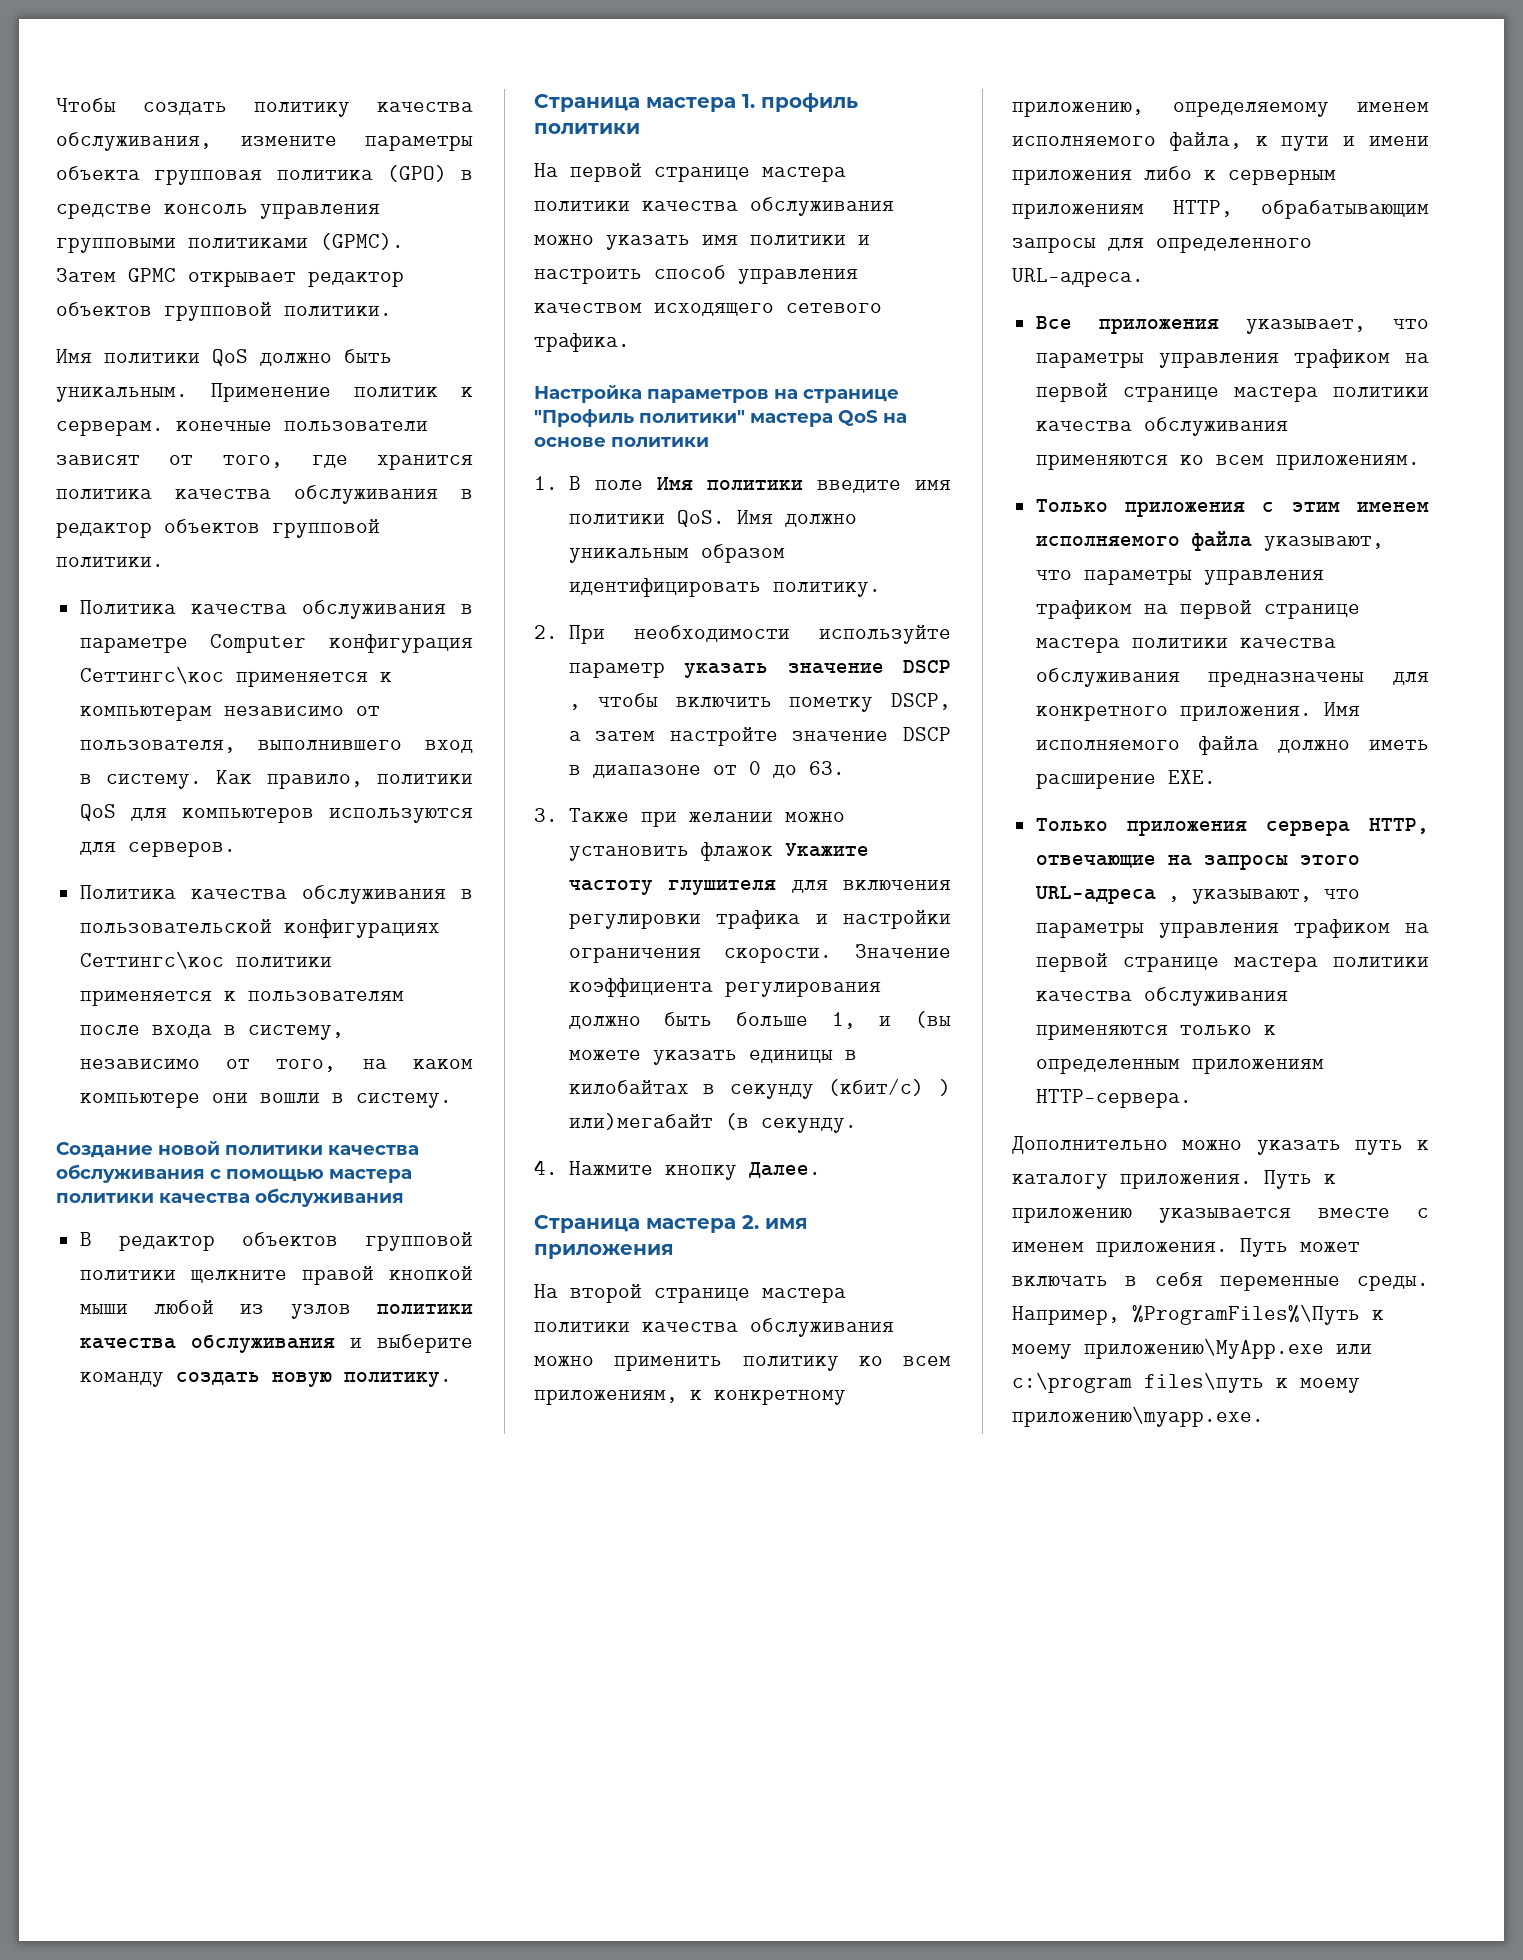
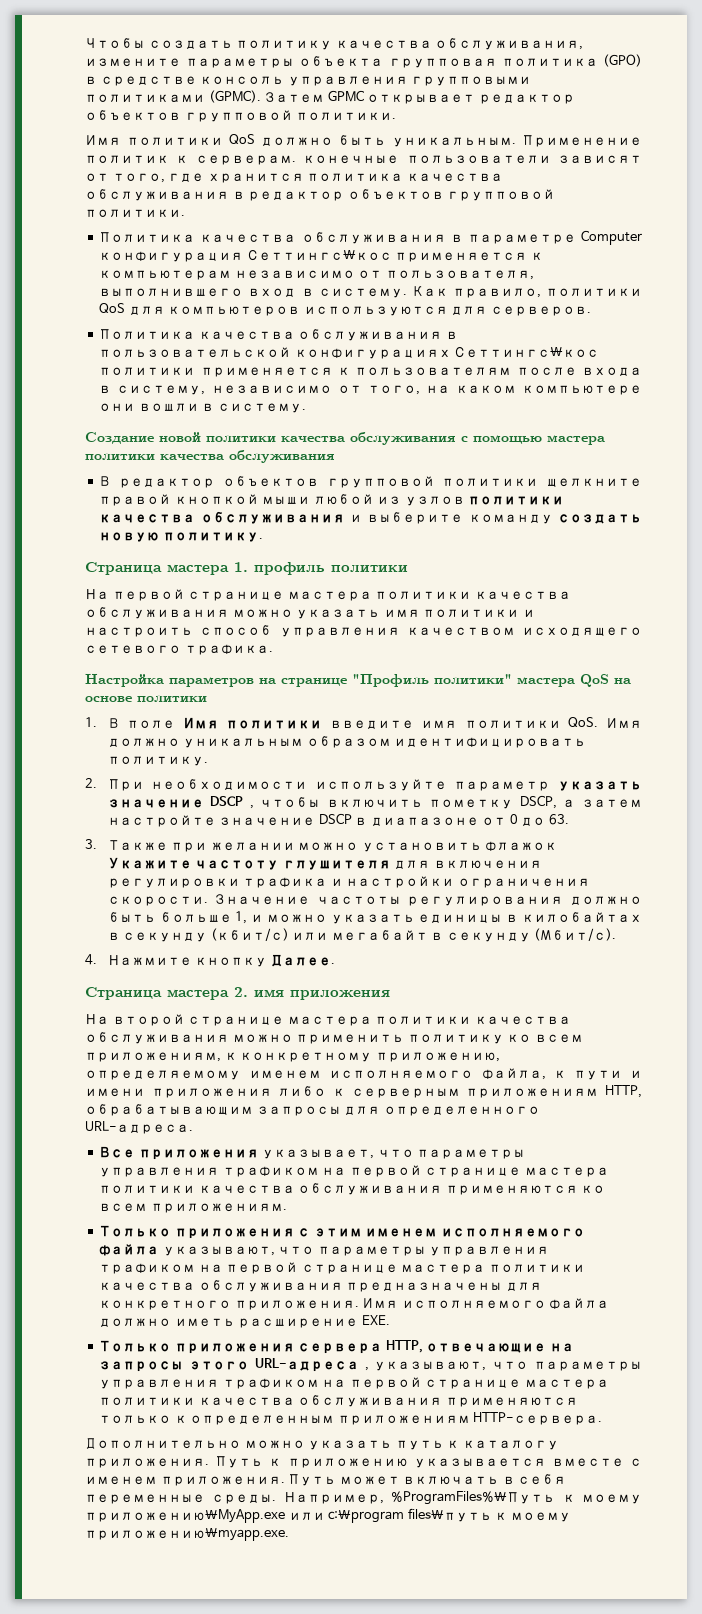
- Значение коэффициента регулирования должно быть больше 1, и (вы можете указать единицы в килобайтах в секунду (кбит/с) ) или)мегабайт (в секунду.
+ Значение частоты регулирования должно быть больше 1, и можно указать единицы в килобайтах в секунду (кбит/с) или мегабайт в секунду (Мбит/с).

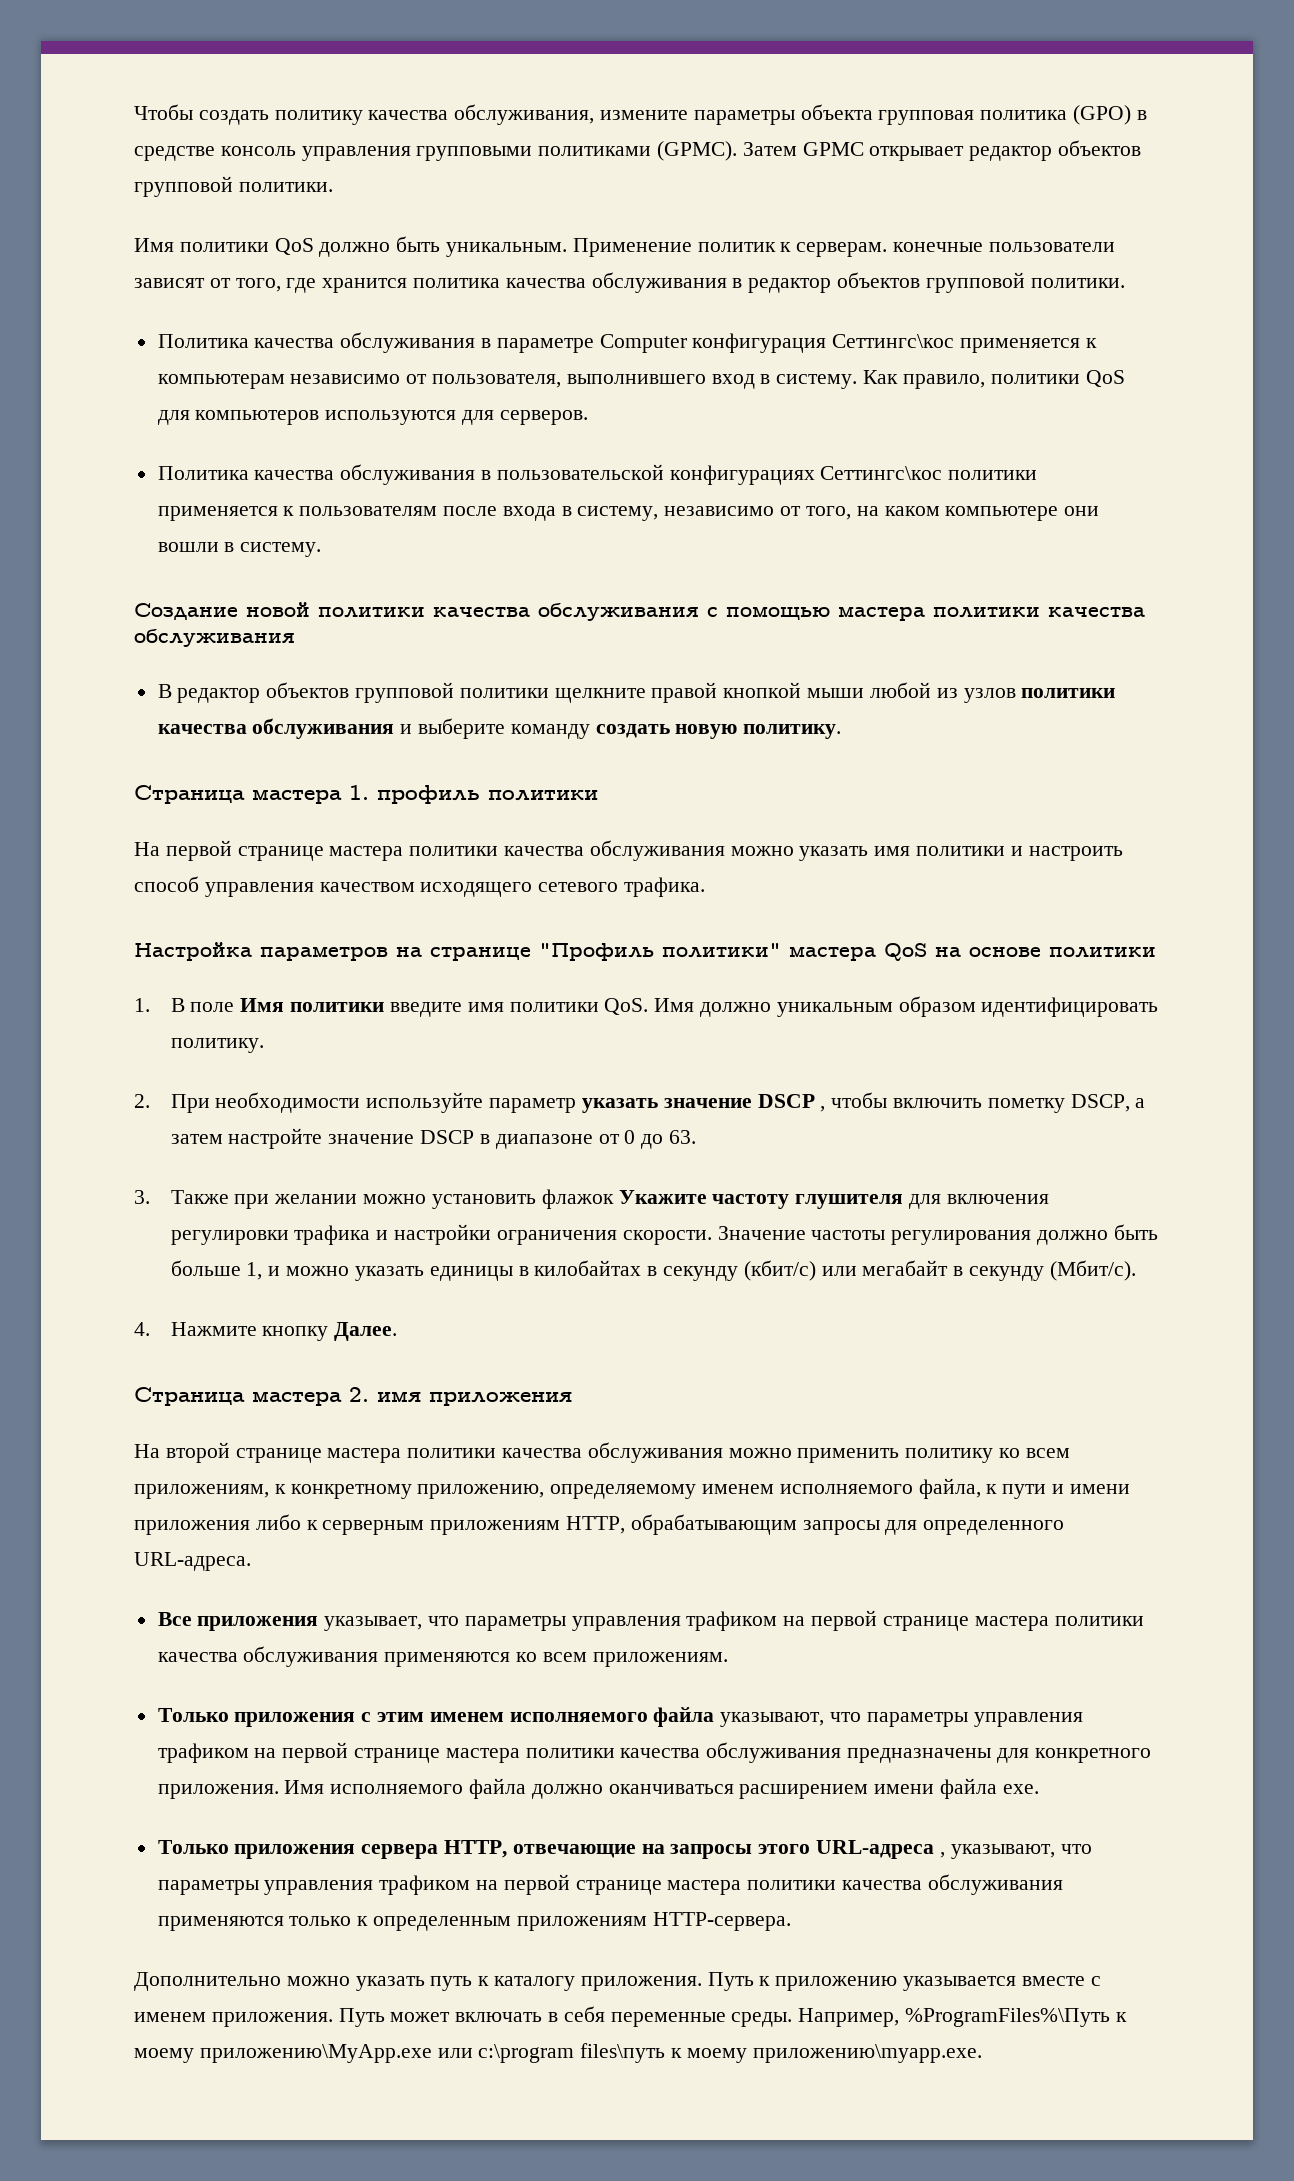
- Имя исполняемого файла должно иметь расширение EXE.
+ Имя исполняемого файла должно оканчиваться расширением имени файла exe.

